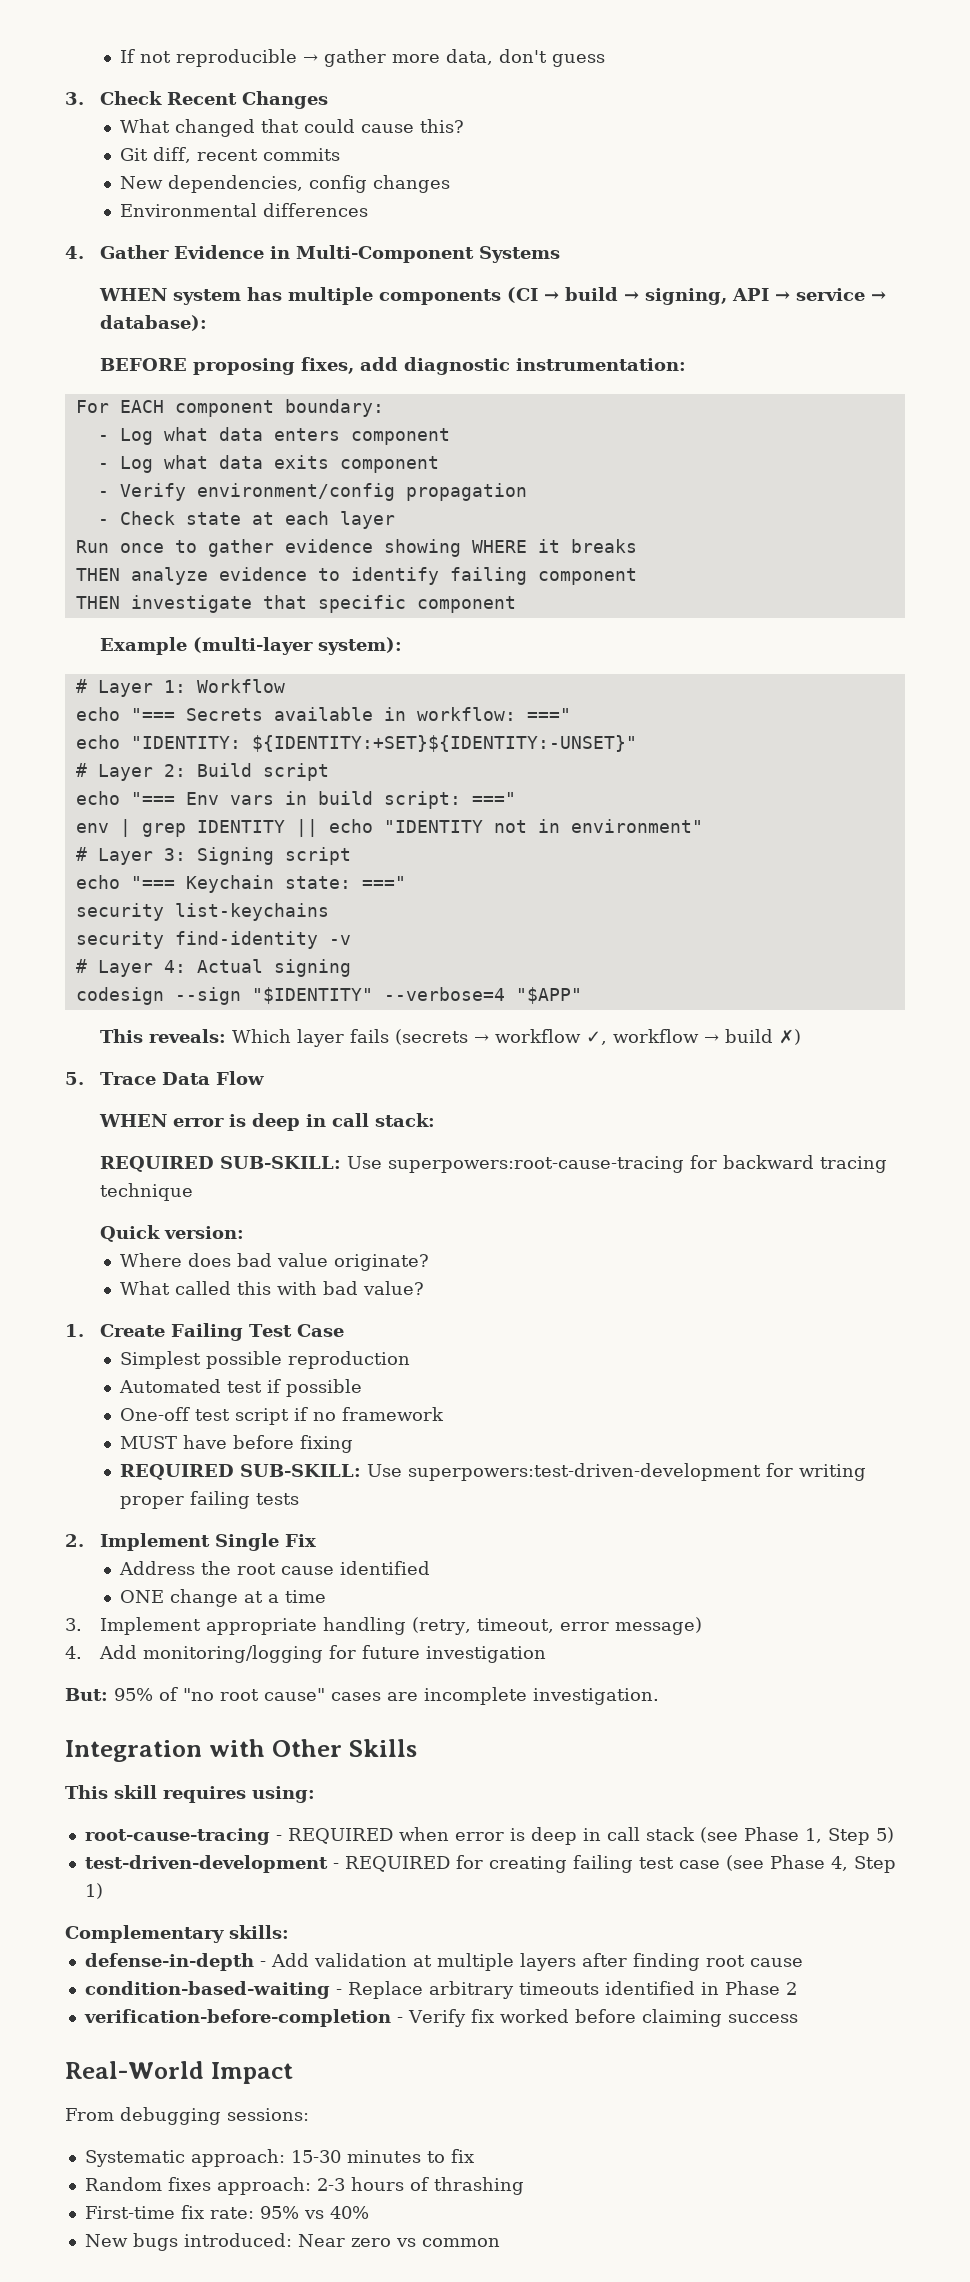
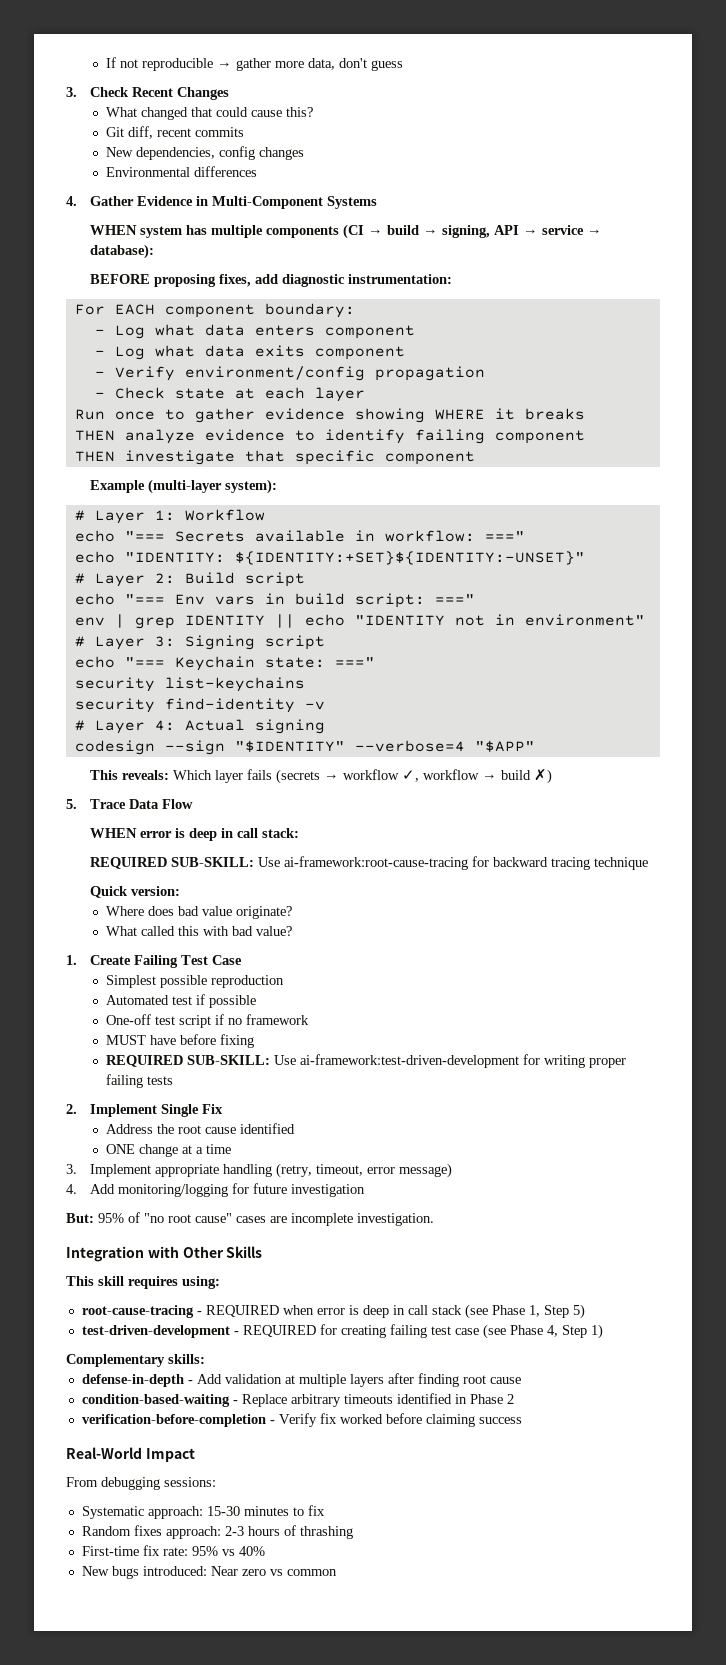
- REQUIRED SUB-SKILL: Use superpowers:root-cause-tracing for backward tracing technique
+ REQUIRED SUB-SKILL: Use ai-framework:root-cause-tracing for backward tracing technique
- REQUIRED SUB-SKILL: Use superpowers:test-driven-development for writing proper failing tests
+ REQUIRED SUB-SKILL: Use ai-framework:test-driven-development for writing proper failing tests

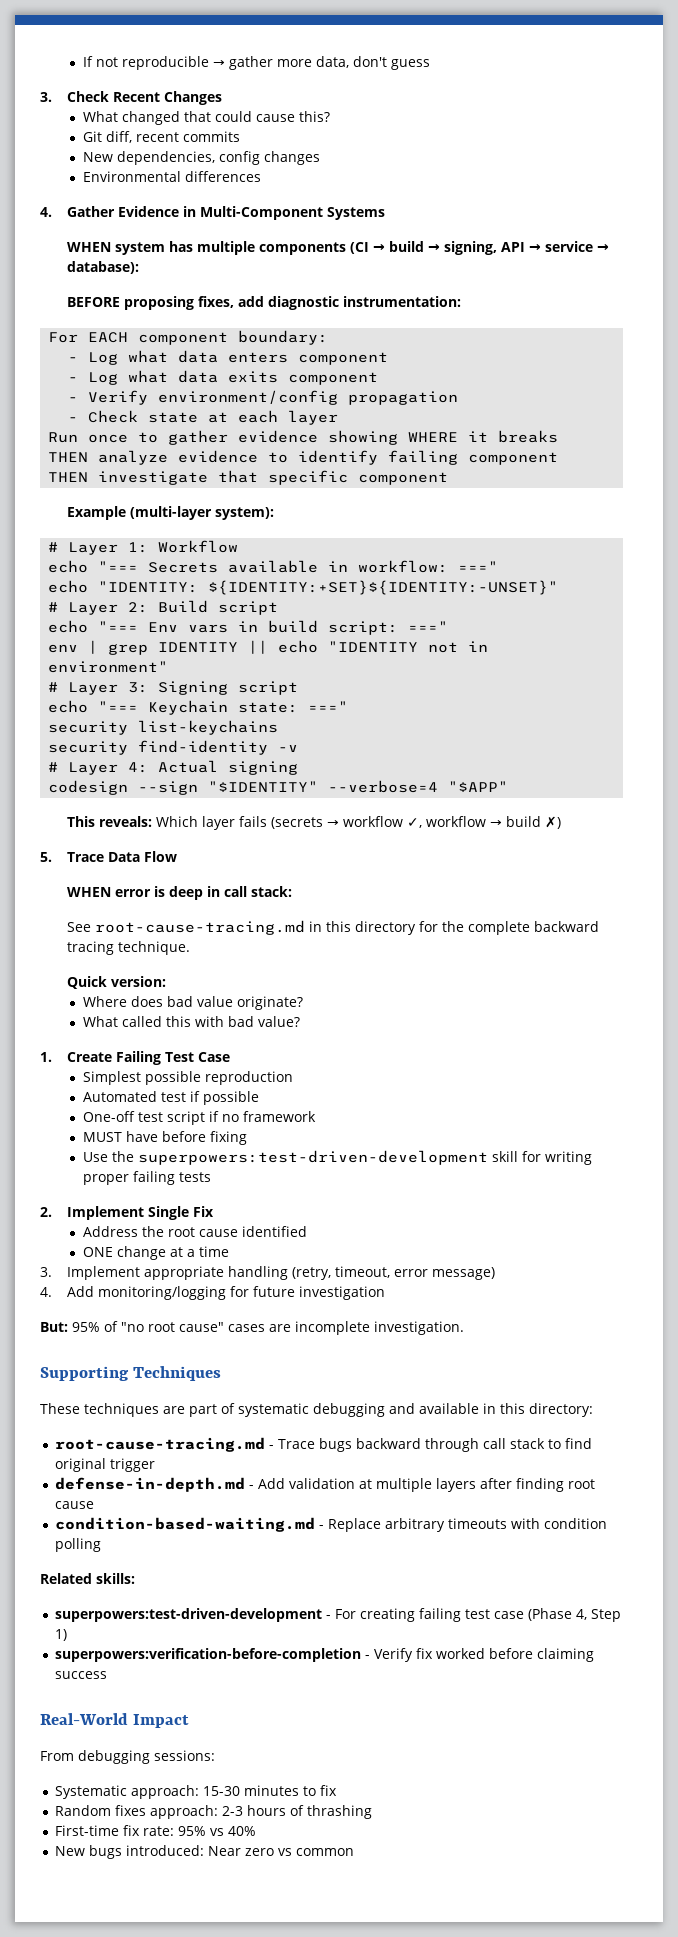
- REQUIRED SUB-SKILL: Use ai-framework:root-cause-tracing for backward tracing technique
+ See root-cause-tracing.md in this directory for the complete backward tracing technique.
- REQUIRED SUB-SKILL: Use ai-framework:test-driven-development for writing proper failing tests
+ Use the superpowers:test-driven-development skill for writing proper failing tests
- Integration with Other Skills
- This skill requires using:
- root-cause-tracing - REQUIRED when error is deep in call stack (see Phase 1, Step 5)
- test-driven-development - REQUIRED for creating failing test case (see Phase 4, Step 1)
- Complementary skills:
- defense-in-depth - Add validation at multiple layers after finding root cause
+ Supporting Techniques
+ These techniques are part of systematic debugging and available in this directory:
+ root-cause-tracing.md - Trace bugs backward through call stack to find original trigger
+ defense-in-depth.md - Add validation at multiple layers after finding root cause
- condition-based-waiting - Replace arbitrary timeouts identified in Phase 2
- verification-before-completion - Verify fix worked before claiming success
+ condition-based-waiting.md - Replace arbitrary timeouts with condition polling
+ Related skills:
+ superpowers:test-driven-development - For creating failing test case (Phase 4, Step 1)
+ superpowers:verification-before-completion - Verify fix worked before claiming success

